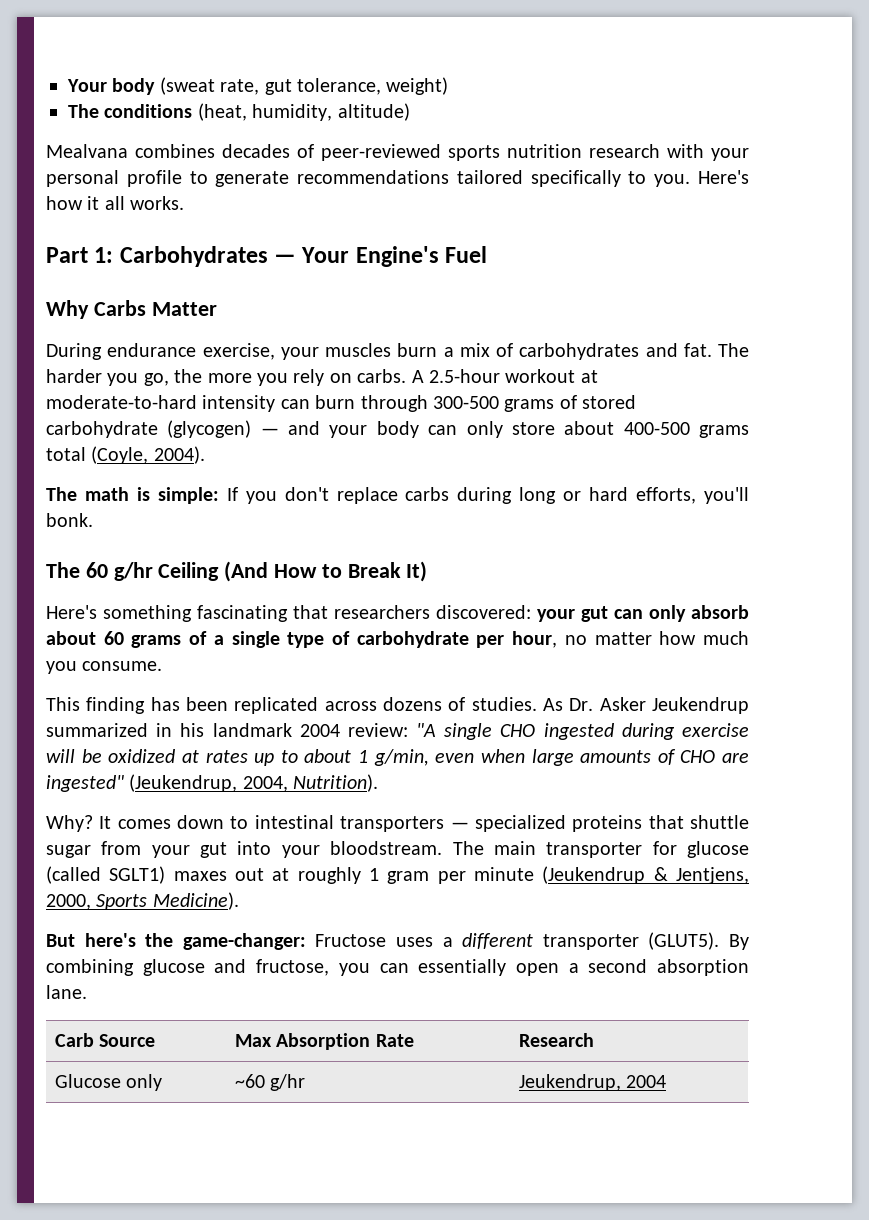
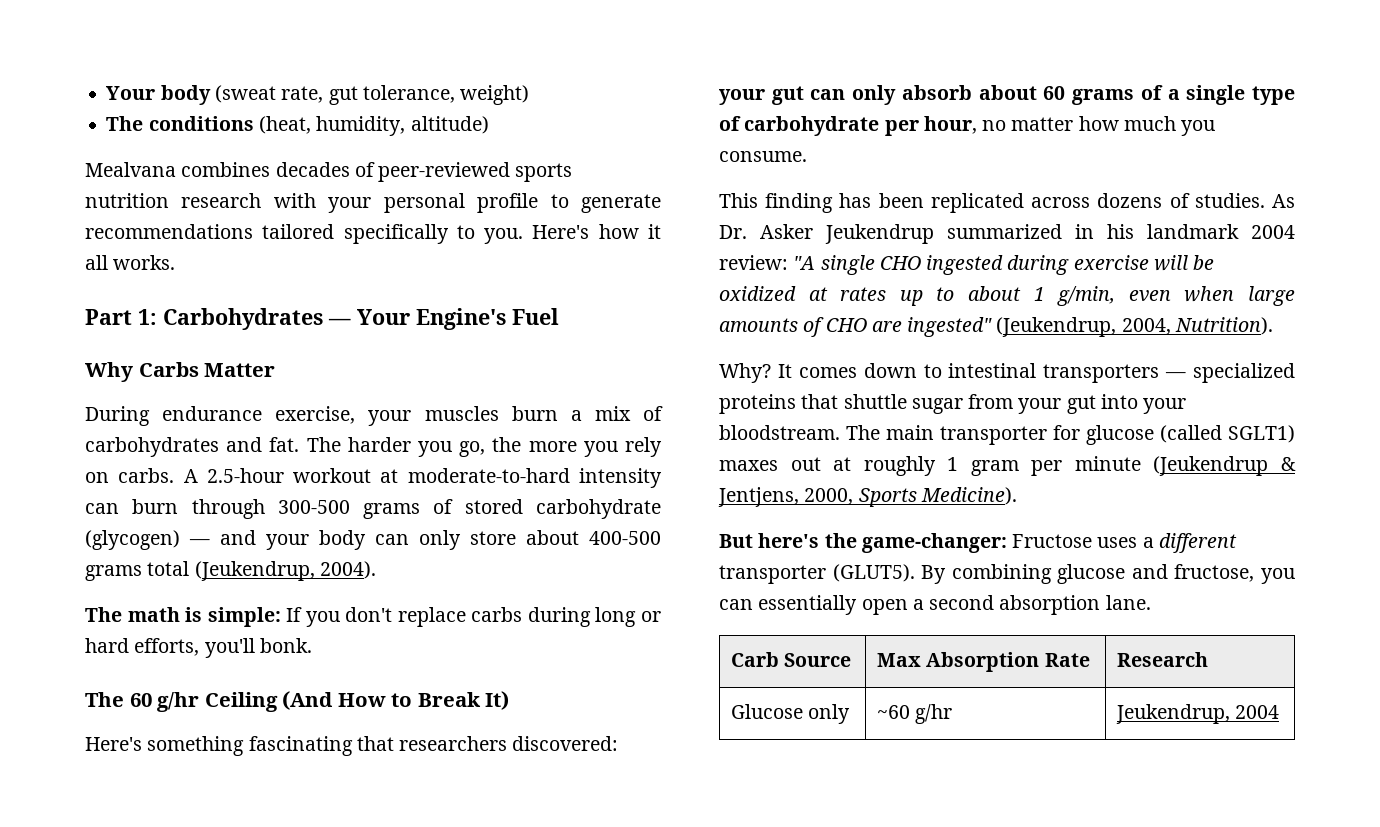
- A 2.5-hour workout at moderate-to-hard intensity can burn through 300-500 grams of stored carbohydrate (glycogen) — and your body can only store about 400-500 grams total (Coyle, 2004).
+ A 2.5-hour workout at moderate-to-hard intensity can burn through 300-500 grams of stored carbohydrate (glycogen) — and your body can only store about 400-500 grams total (Jeukendrup, 2004).

